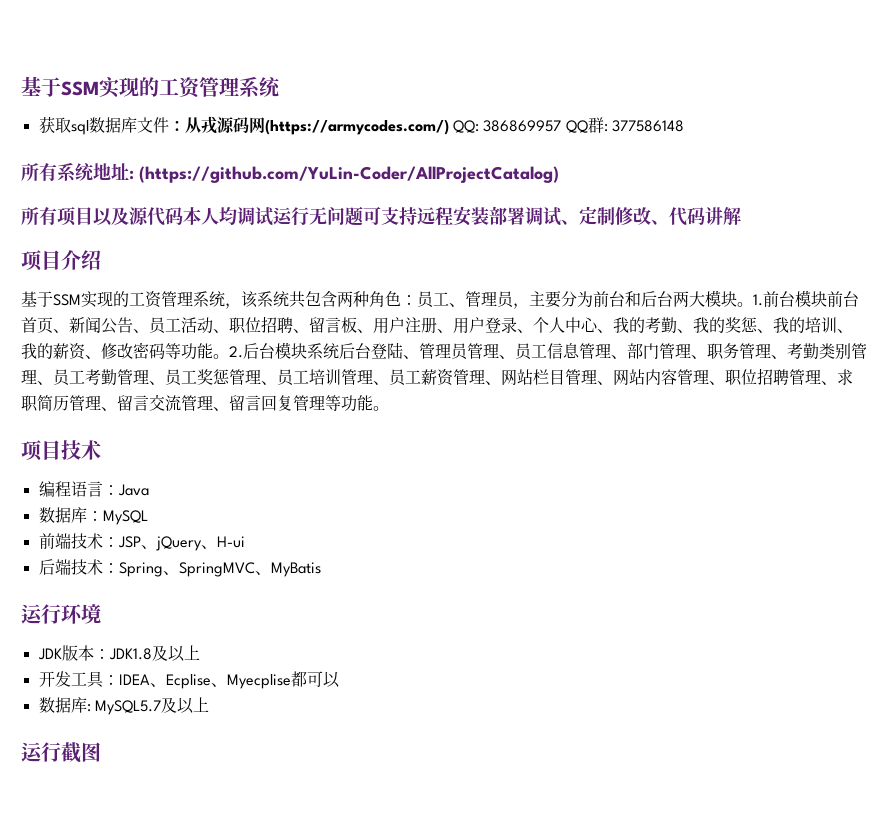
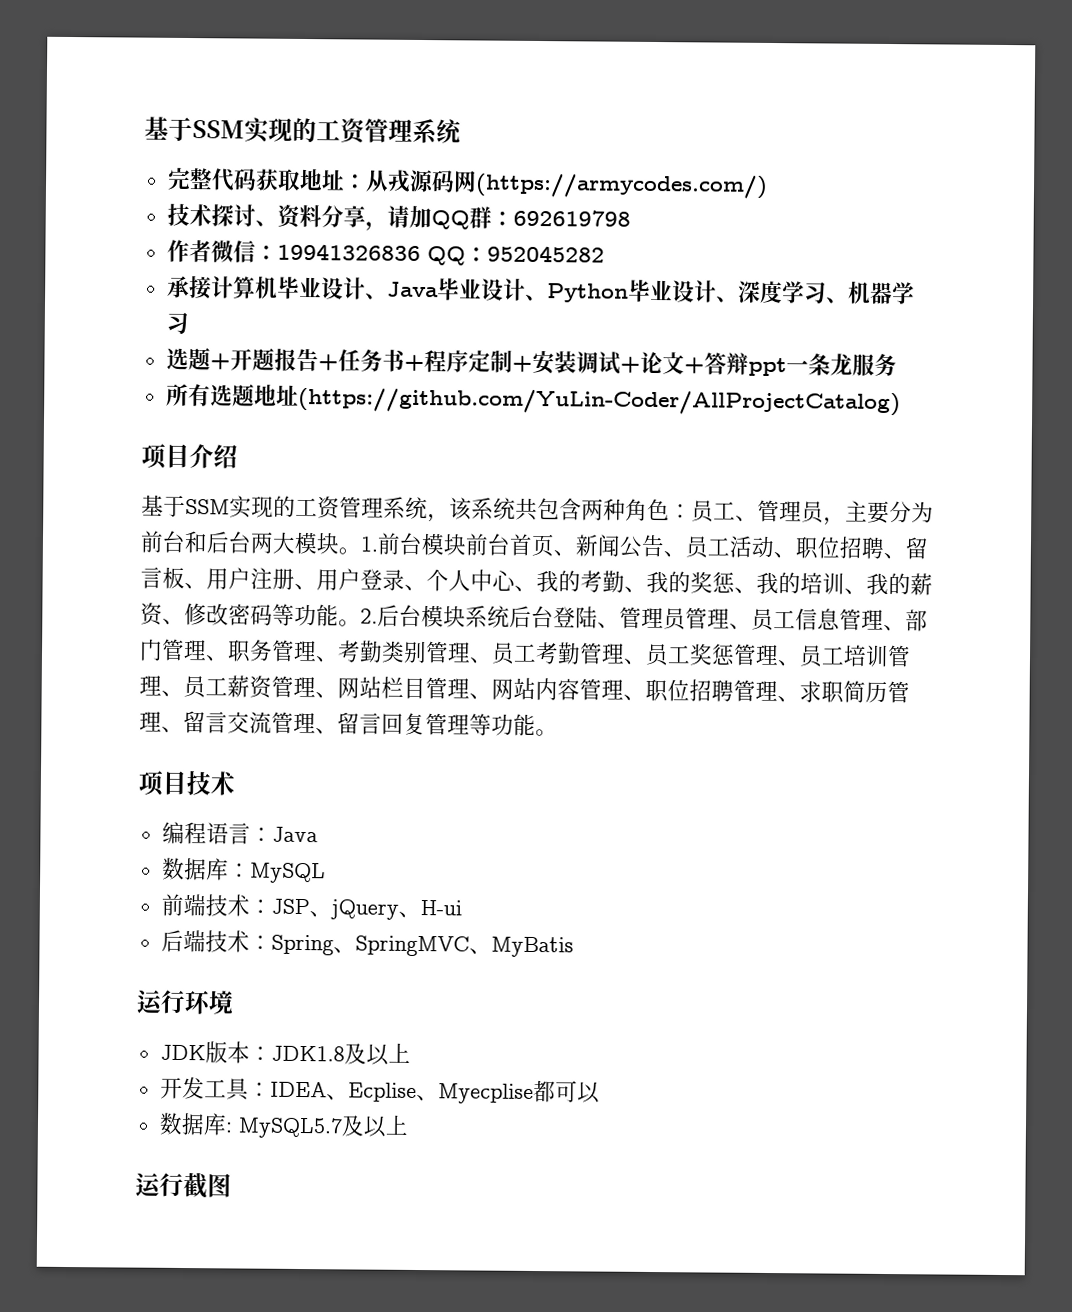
- 获取sql数据库文件：从戎源码网(https://armycodes.com/) QQ: 386869957 QQ群: 377586148
- 所有系统地址: (https://github.com/YuLin-Coder/AllProjectCatalog)
- 所有项目以及源代码本人均调试运行无问题可支持远程安装部署调试、定制修改、代码讲解
+ 完整代码获取地址：从戎源码网(https://armycodes.com/)
+ 技术探讨、资料分享，请加QQ群：692619798
+ 作者微信：19941326836 QQ：952045282
+ 承接计算机毕业设计、Java毕业设计、Python毕业设计、深度学习、机器学习
+ 选题+开题报告+任务书+程序定制+安装调试+论文+答辩ppt一条龙服务
+ 所有选题地址(https://github.com/YuLin-Coder/AllProjectCatalog)

